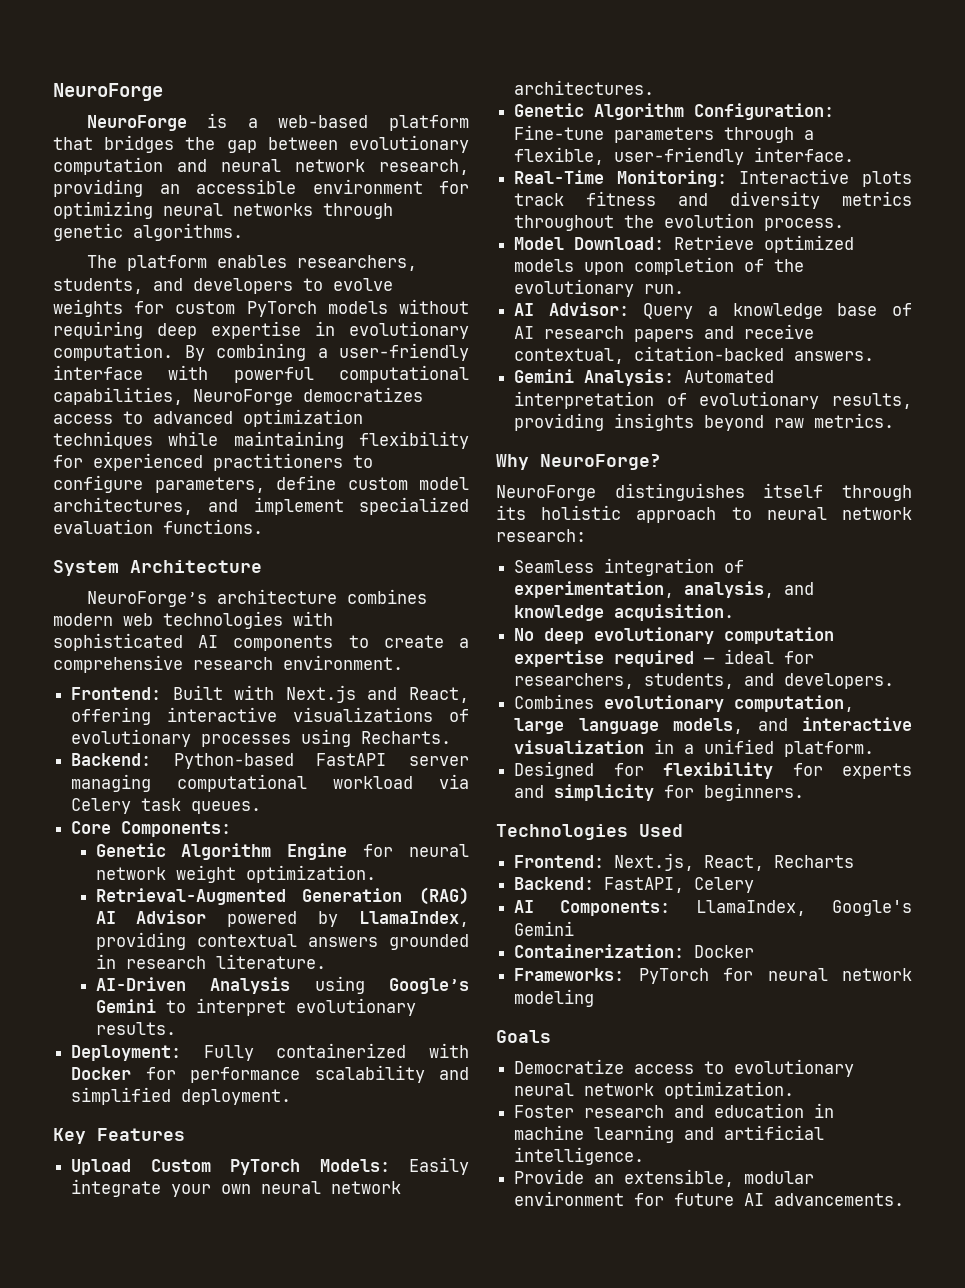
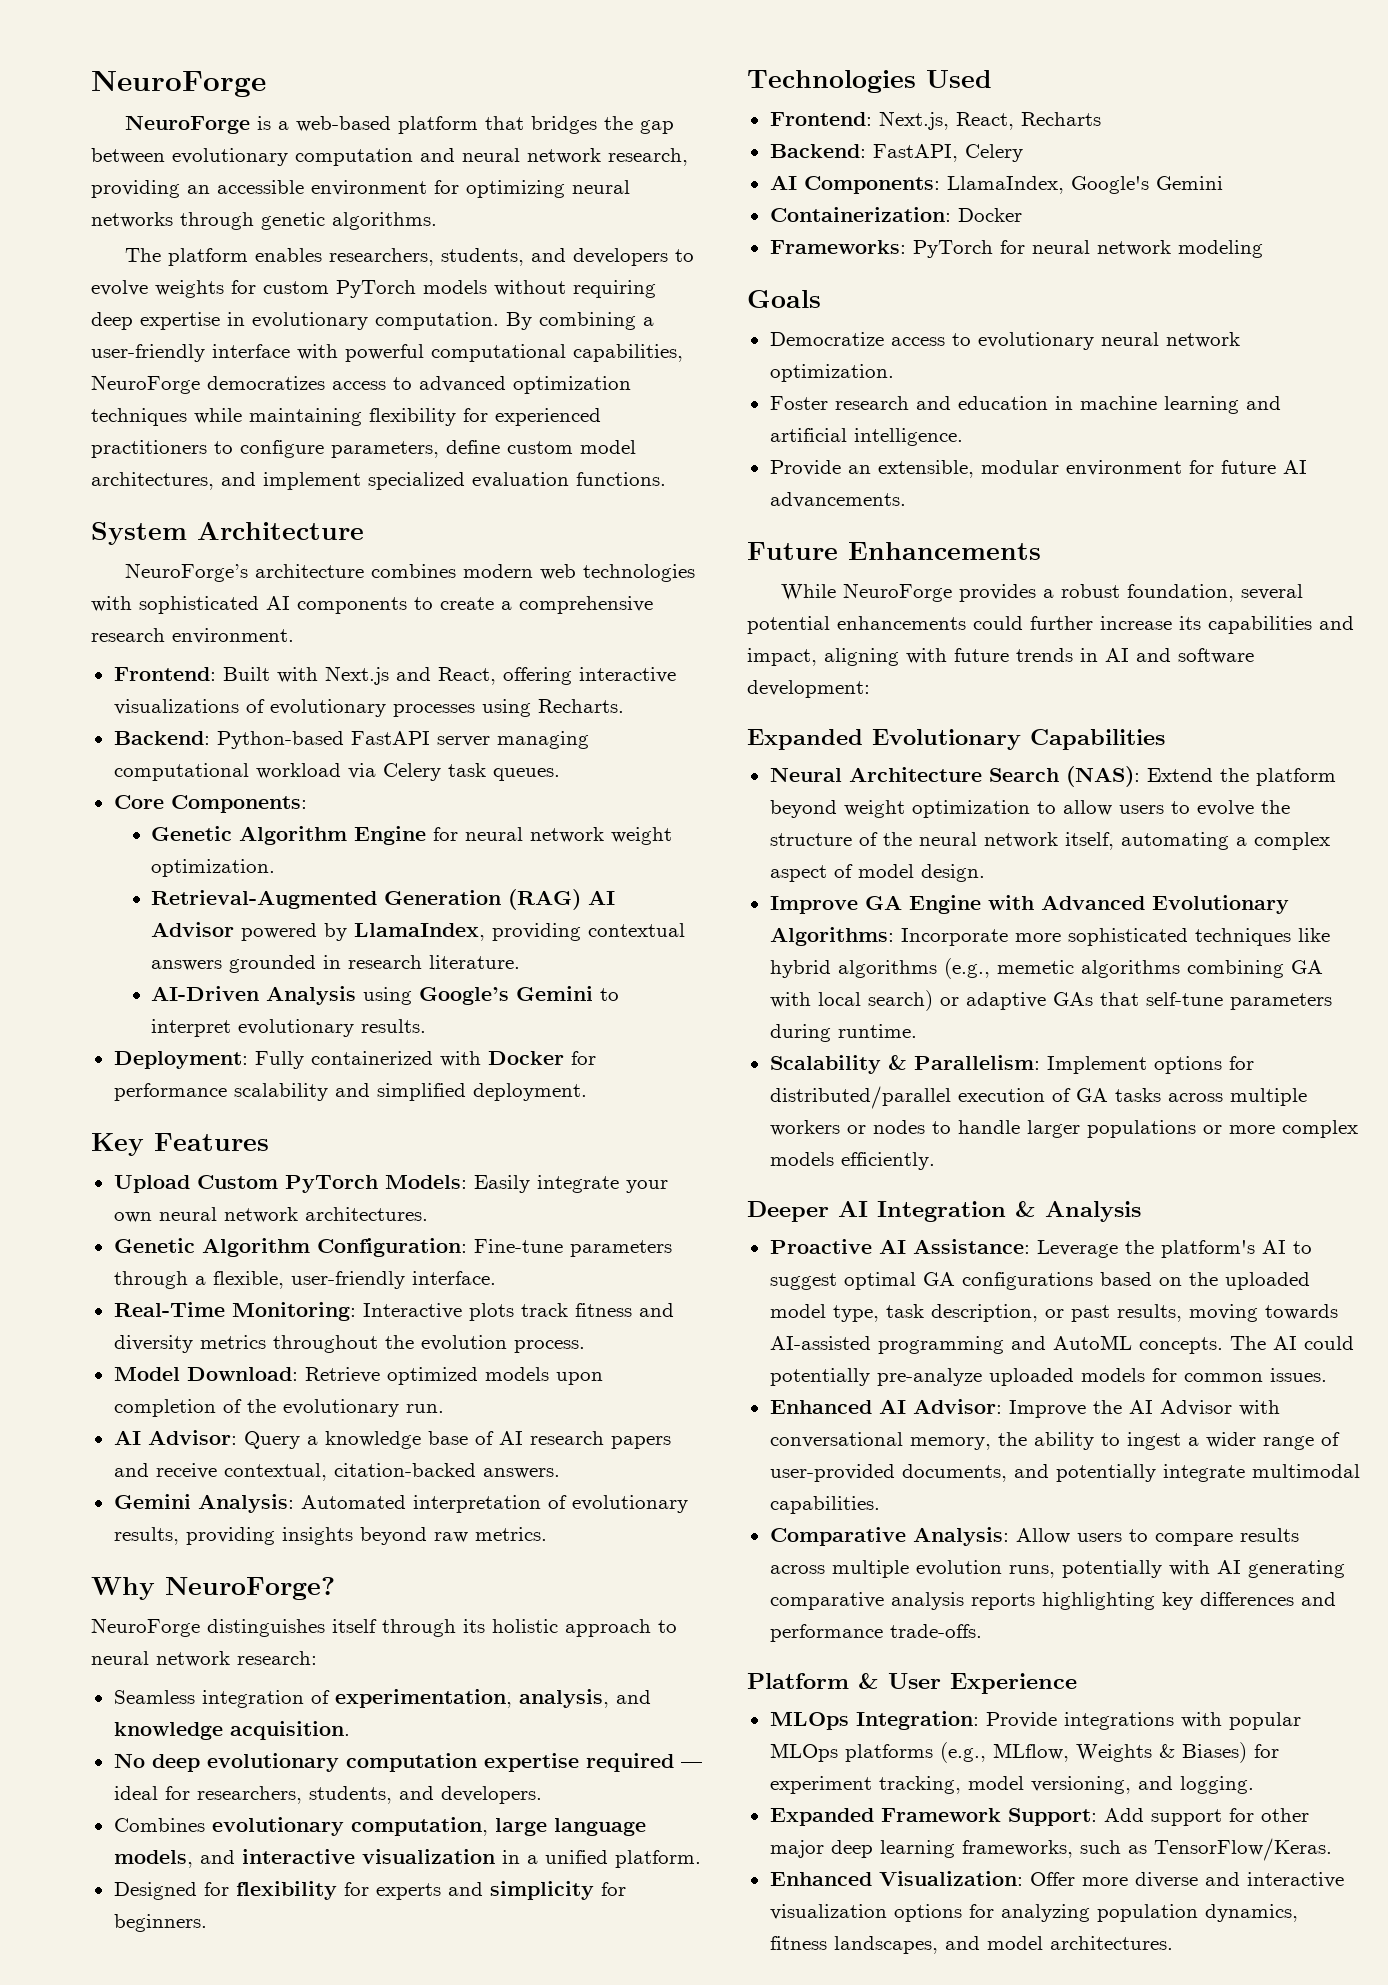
+ Future Enhancements
+ While NeuroForge provides a robust foundation, several potential enhancements could further increase its capabilities and impact, aligning with future trends in AI and software development:
+ Expanded Evolutionary Capabilities
+ Neural Architecture Search (NAS): Extend the platform beyond weight optimization to allow users to evolve the structure of the neural network itself, automating a complex aspect of model design.
+ Improve GA Engine with Advanced Evolutionary Algorithms: Incorporate more sophisticated techniques like hybrid algorithms (e.g., memetic algorithms combining GA with local search) or adaptive GAs that self-tune parameters during runtime.
+ Scalability & Parallelism: Implement options for distributed/parallel execution of GA tasks across multiple workers or nodes to handle larger populations or more complex models efficiently.
+ Deeper AI Integration & Analysis
+ Proactive AI Assistance: Leverage the platform's AI to suggest optimal GA configurations based on the uploaded model type, task description, or past results, moving towards AI-assisted programming and AutoML concepts. The AI could potentially pre-analyze uploaded models for common issues.
+ Enhanced AI Advisor: Improve the AI Advisor with conversational memory, the ability to ingest a wider range of user-provided documents, and potentially integrate multimodal capabilities.
+ Comparative Analysis: Allow users to compare results across multiple evolution runs, potentially with AI generating comparative analysis reports highlighting key differences and performance trade-offs.
+ Platform & User Experience
+ MLOps Integration: Provide integrations with popular MLOps platforms (e.g., MLflow, Weights & Biases) for experiment tracking, model versioning, and logging.
+ Expanded Framework Support: Add support for other major deep learning frameworks, such as TensorFlow/Keras.
+ Enhanced Visualization: Offer more diverse and interactive visualization options for analyzing population dynamics, fitness landscapes, and model architectures.

